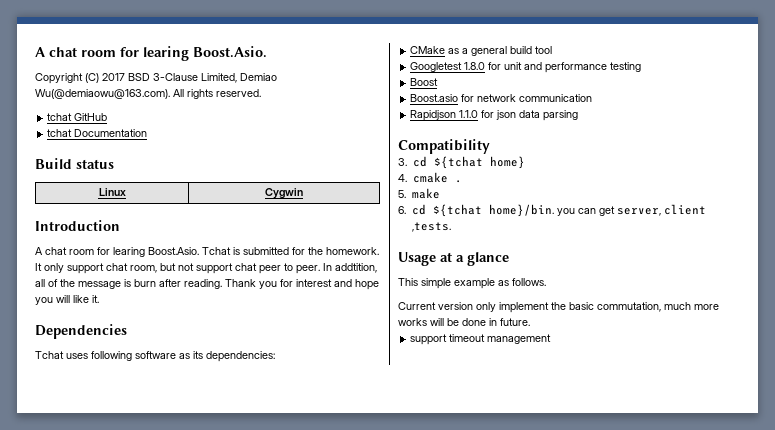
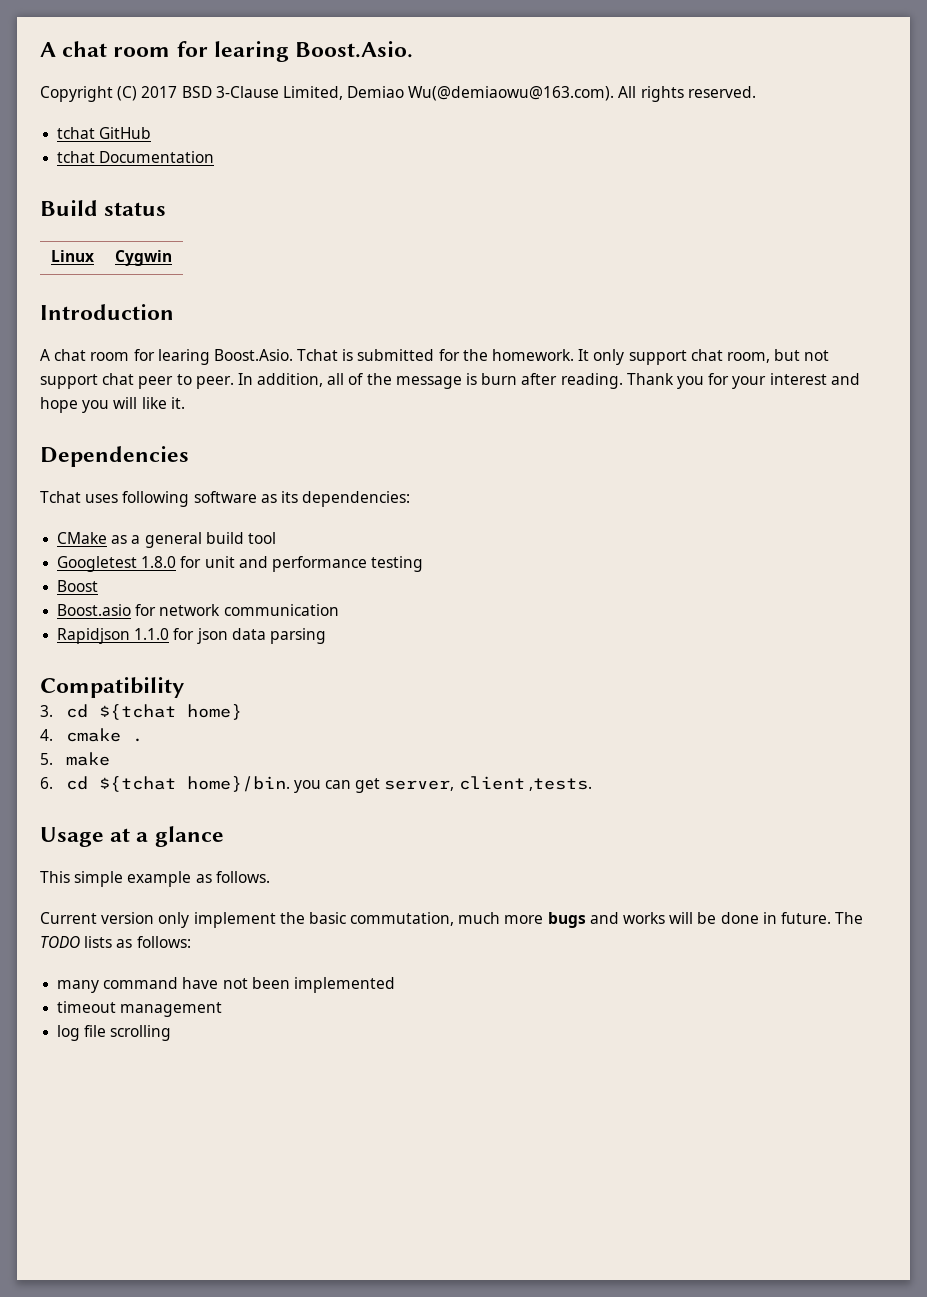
- In addtition, all of the message is burn after reading.
+ In addition, all of the message is burn after reading.
- Thank you for interest and hope you will like it.
+ Thank you for your interest and hope you will like it.
- Current version only implement the basic commutation, much more works will be done in future.
- support timeout management
+ Current version only implement the basic commutation, much more bugs and works will be done in future. The TODO lists as follows:
+ many command have not been implemented
+ timeout management
+ log file scrolling

